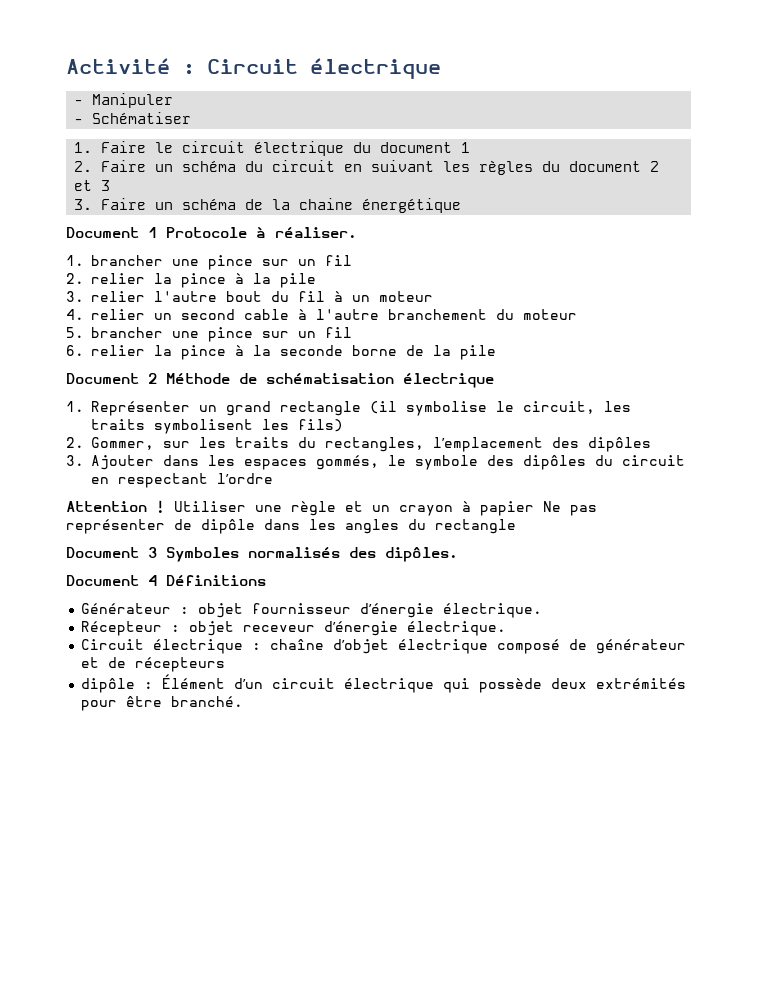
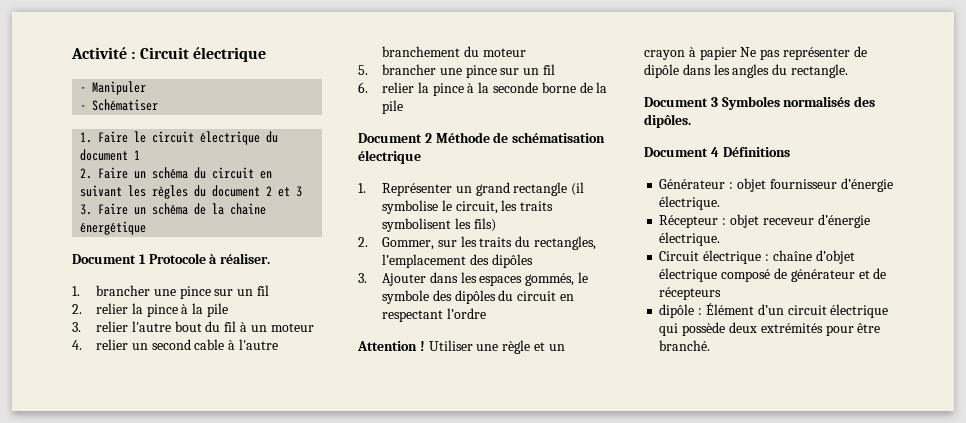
- Utiliser une règle et un crayon à papier Ne pas représenter de dipôle dans les angles du rectangle
+ Utiliser une règle et un crayon à papier Ne pas représenter de dipôle dans les angles du rectangle.

